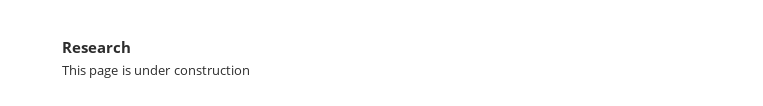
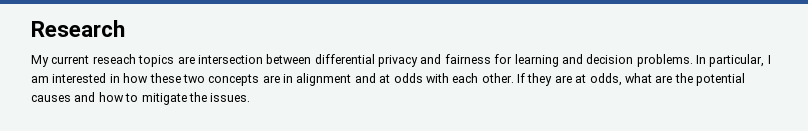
- This page is under construction
+ My current reseach topics are intersection between differential privacy and fairness for learning and decision problems. In particular, I am interested in how these two concepts are in alignment and at odds with each other. If they are at odds, what are the potential causes and how to mitigate the issues.

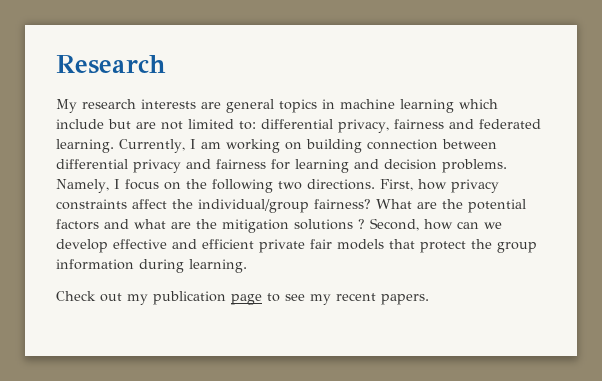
- My current reseach topics are intersection between differential privacy and fairness for learning and decision problems.
+ My research interests are general topics in machine learning which include but are not limited to: differential privacy, fairness and federated learning. Currently, I am working on building connection between differential privacy and fairness for learning and decision problems.
- In particular, I am interested in how these two concepts are in alignment and at odds with each other. If they are at odds, what are the potential causes and how to mitigate the issues.
+ Namely, I focus on the following two directions. First, how privacy constraints affect the individual/group fairness? What are the potential factors and what are the mitigation solutions ? Second, how can we develop effective and efficient private fair models that protect the group information during learning.
+ Check out my publication page to see my recent papers.

